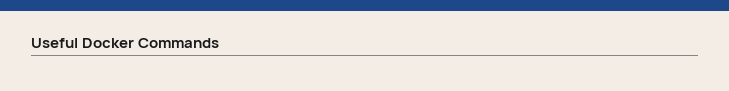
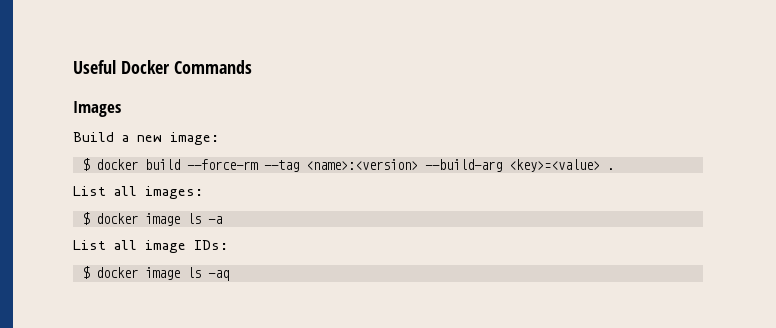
+ Images
+ Build a new image:
+ $ docker build --force-rm --tag <name>:<version> --build-arg <key>=<value> .
+ List all images:
+ $ docker image ls -a
+ List all image IDs:
+ $ docker image ls -aq

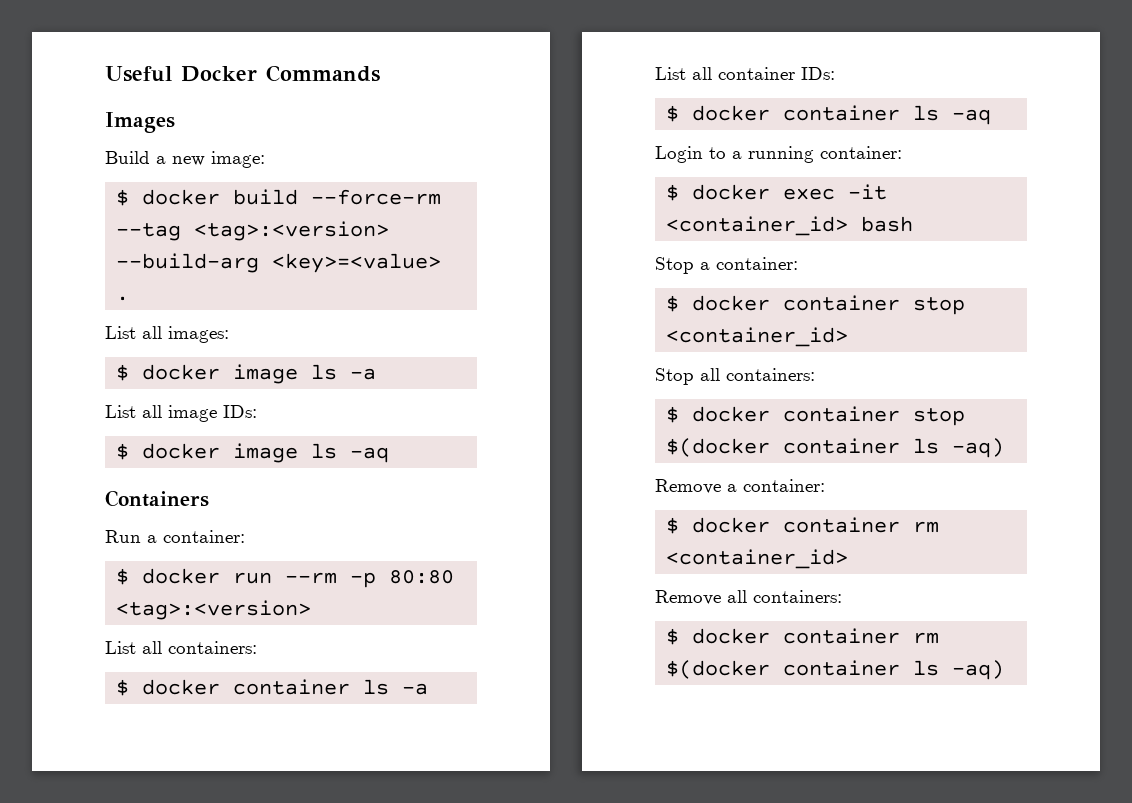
- $ docker build --force-rm --tag <name>:<version> --build-arg <key>=<value> .
+ $ docker build --force-rm --tag <tag>:<version> --build-arg <key>=<value> .
+ Containers
+ Run a container:
+ $ docker run --rm -p 80:80 <tag>:<version>
+ List all containers:
+ $ docker container ls -a
+ List all container IDs:
+ $ docker container ls -aq
+ Login to a running container:
+ $ docker exec -it <container_id> bash
+ Stop a container:
+ $ docker container stop <container_id>
+ Stop all containers:
+ $ docker container stop $(docker container ls -aq)
+ Remove a container:
+ $ docker container rm <container_id>
+ Remove all containers:
+ $ docker container rm $(docker container ls -aq)

